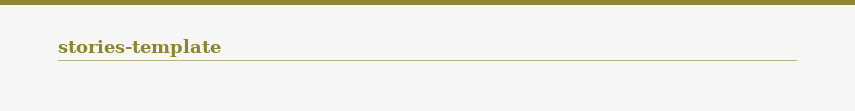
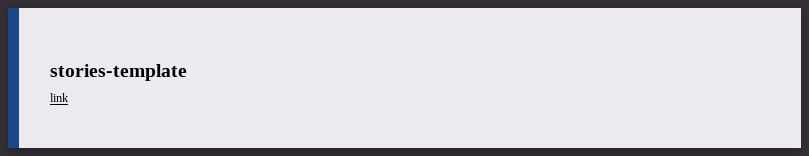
+ link

